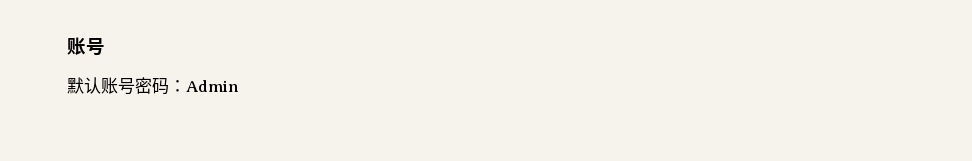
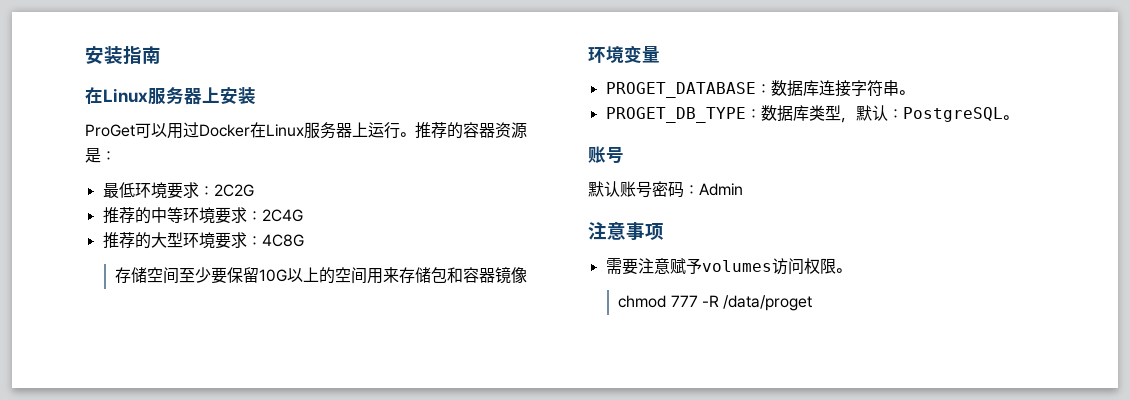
+ 安装指南
+ 在Linux服务器上安装
+ ProGet可以用过Docker在Linux服务器上运行。推荐的容器资源是：
+ 最低环境要求：2C2G
+ 推荐的中等环境要求：2C4G
+ 推荐的大型环境要求：4C8G
+ 存储空间至少要保留10G以上的空间用来存储包和容器镜像
+ 环境变量
+ PROGET_DATABASE：数据库连接字符串。
+ PROGET_DB_TYPE：数据库类型，默认：PostgreSQL。
+ 注意事项
+ 需要注意赋予volumes访问权限。
+ chmod 777 -R /data/proget

